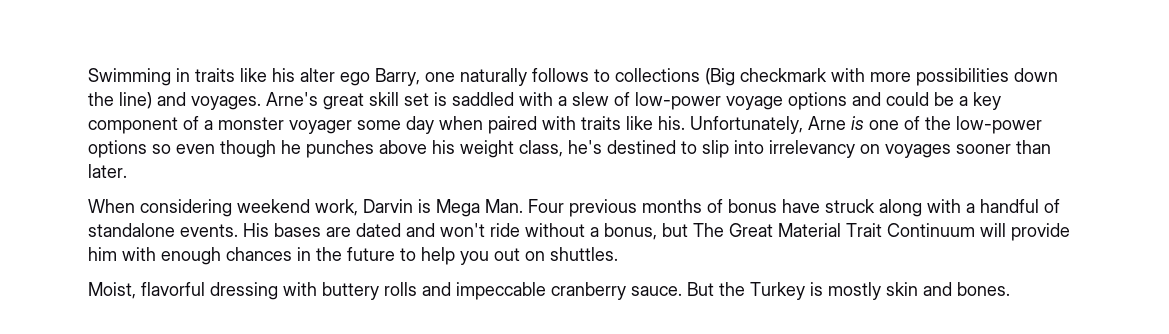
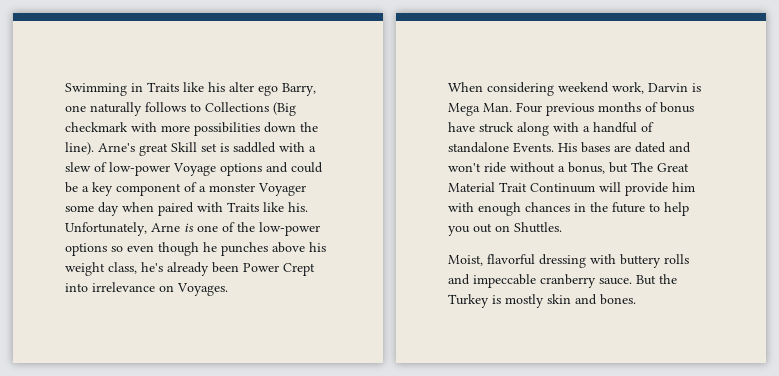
- Swimming in traits like his alter ego Barry, one naturally follows to collections (Big checkmark with more possibilities down the line) and voyages.
+ Swimming in Traits like his alter ego Barry, one naturally follows to Collections (Big checkmark with more possibilities down the line).
- Arne's great skill set is saddled with a slew of low-power voyage options and could be a key component of a monster voyager some day when paired with traits like his.
+ Arne's great Skill set is saddled with a slew of low-power Voyage options and could be a key component of a monster Voyager some day when paired with Traits like his.
- Unfortunately, Arne is one of the low-power options so even though he punches above his weight class, he's destined to slip into irrelevancy on voyages sooner than later.
+ Unfortunately, Arne is one of the low-power options so even though he punches above his weight class, he's already been Power Crept into irrelevance on Voyages.
- When considering weekend work, Darvin is Mega Man. Four previous months of bonus have struck along with a handful of standalone events.
+ When considering weekend work, Darvin is Mega Man. Four previous months of bonus have struck along with a handful of standalone Events.
- His bases are dated and won't ride without a bonus, but The Great Material Trait Continuum will provide him with enough chances in the future to help you out on shuttles.
+ His bases are dated and won't ride without a bonus, but The Great Material Trait Continuum will provide him with enough chances in the future to help you out on Shuttles.

